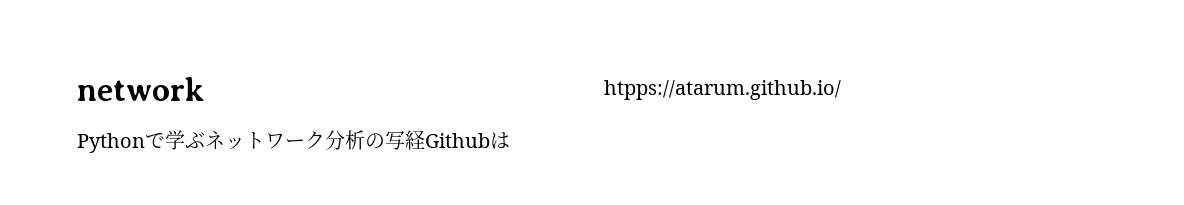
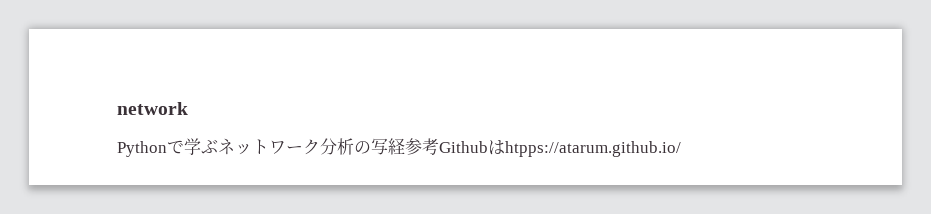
- Pythonで学ぶネットワーク分析の写経Githubはhtpps://atarum.github.io/
+ Pythonで学ぶネットワーク分析の写経参考Githubはhtpps://atarum.github.io/

